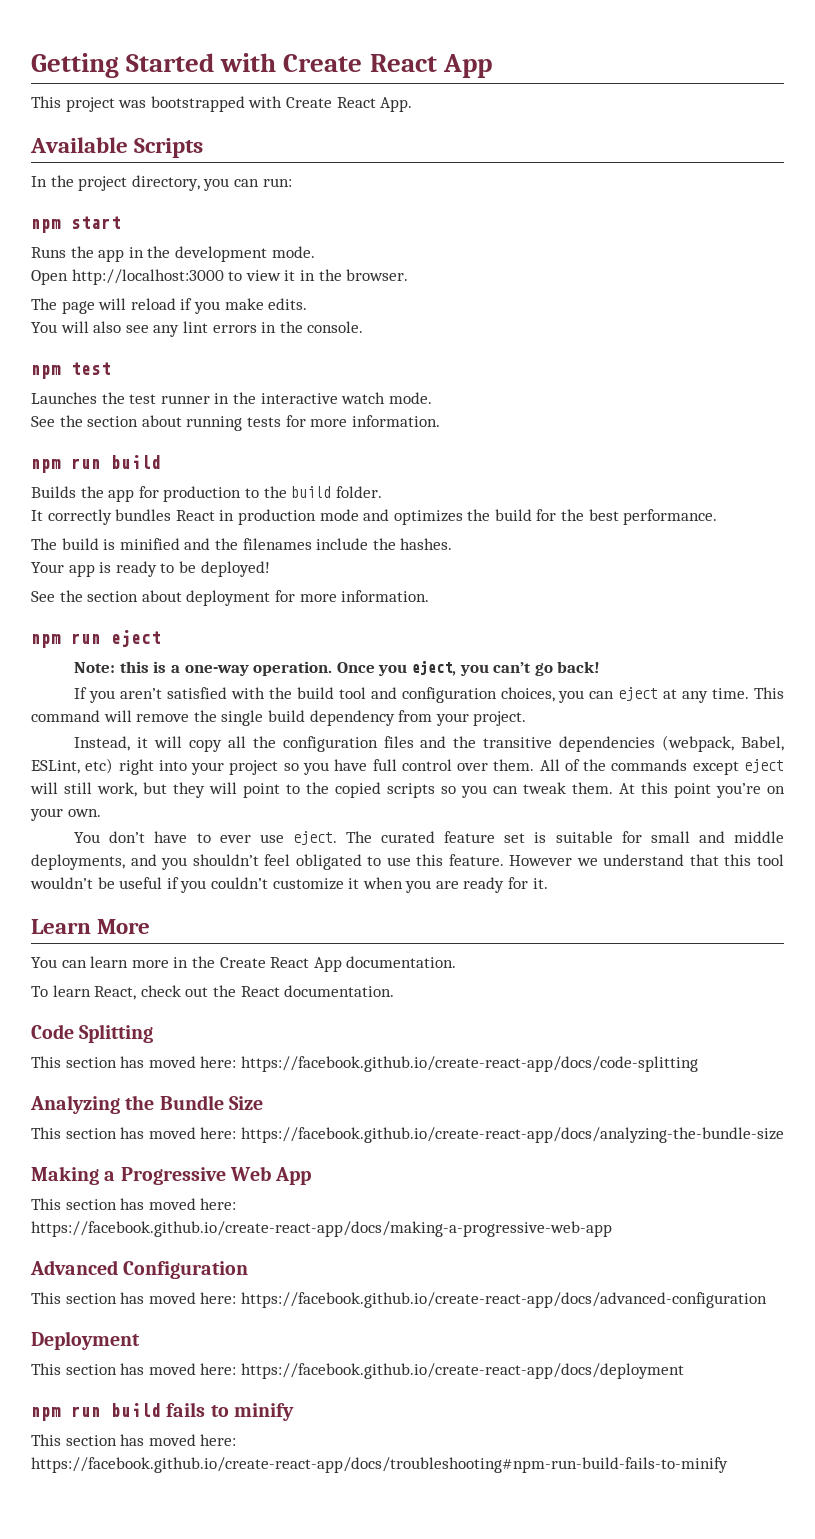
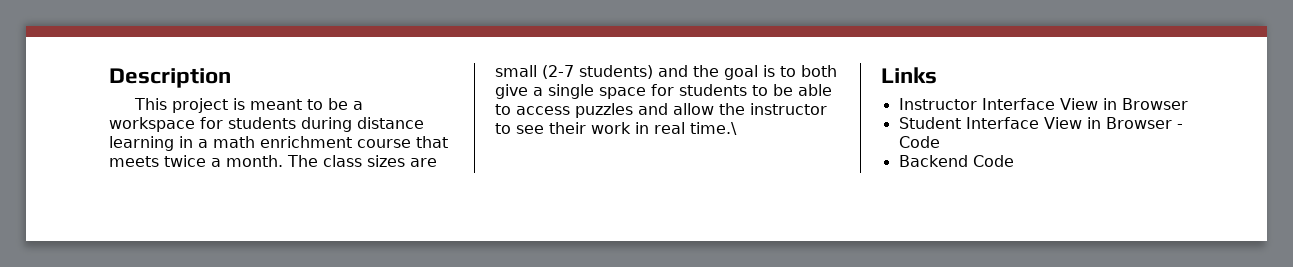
- Getting Started with Create React App
- This project was bootstrapped with Create React App.
- Available Scripts
- In the project directory, you can run:
- npm start
- Runs the app in the development mode.
- Open http://localhost:3000 to view it in the browser.
- The page will reload if you make edits.
- You will also see any lint errors in the console.
- npm test
- Launches the test runner in the interactive watch mode.
- See the section about running tests for more information.
- npm run build
- Builds the app for production to the build folder.
- It correctly bundles React in production mode and optimizes the build for the best performance.
- The build is minified and the filenames include the hashes.
- Your app is ready to be deployed!
- See the section about deployment for more information.
- npm run eject
- Note: this is a one-way operation. Once you eject, you can’t go back!
- If you aren’t satisfied with the build tool and configuration choices, you can eject at any time. This command will remove the single build dependency from your project.
- Instead, it will copy all the configuration files and the transitive dependencies (webpack, Babel, ESLint, etc) right into your project so you have full control over them. All of the commands except eject will still work, but they will point to the copied scripts so you can tweak them. At this point you’re on your own.
- You don’t have to ever use eject. The curated feature set is suitable for small and middle deployments, and you shouldn’t feel obligated to use this feature. However we understand that this tool wouldn’t be useful if you couldn’t customize it when you are ready for it.
- Learn More
- You can learn more in the Create React App documentation.
- To learn React, check out the React documentation.
- Code Splitting
- This section has moved here: https://facebook.github.io/create-react-app/docs/code-splitting
- Analyzing the Bundle Size
- This section has moved here: https://facebook.github.io/create-react-app/docs/analyzing-the-bundle-size
- Making a Progressive Web App
- This section has moved here: https://facebook.github.io/create-react-app/docs/making-a-progressive-web-app
- Advanced Configuration
- This section has moved here: https://facebook.github.io/create-react-app/docs/advanced-configuration
- Deployment
- This section has moved here: https://facebook.github.io/create-react-app/docs/deployment
- npm run build fails to minify
- This section has moved here: https://facebook.github.io/create-react-app/docs/troubleshooting#npm-run-build-fails-to-minify
+ Description
+ This project is meant to be a workspace for students during distance learning in a math enrichment course that meets twice a month. The class sizes are small (2-7 students) and the goal is to both give a single space for students to be able to access puzzles and allow the instructor to see their work in real time.\
+ Links
+ Instructor Interface View in Browser
+ Student Interface View in Browser - Code
+ Backend Code

